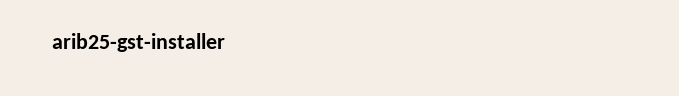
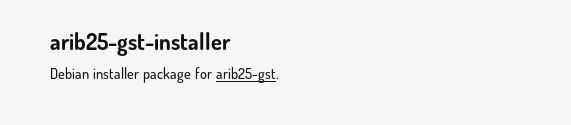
+ Debian installer package for arib25-gst.

